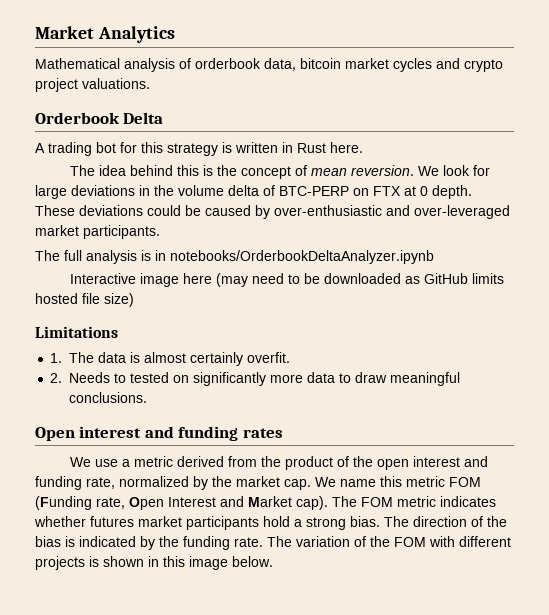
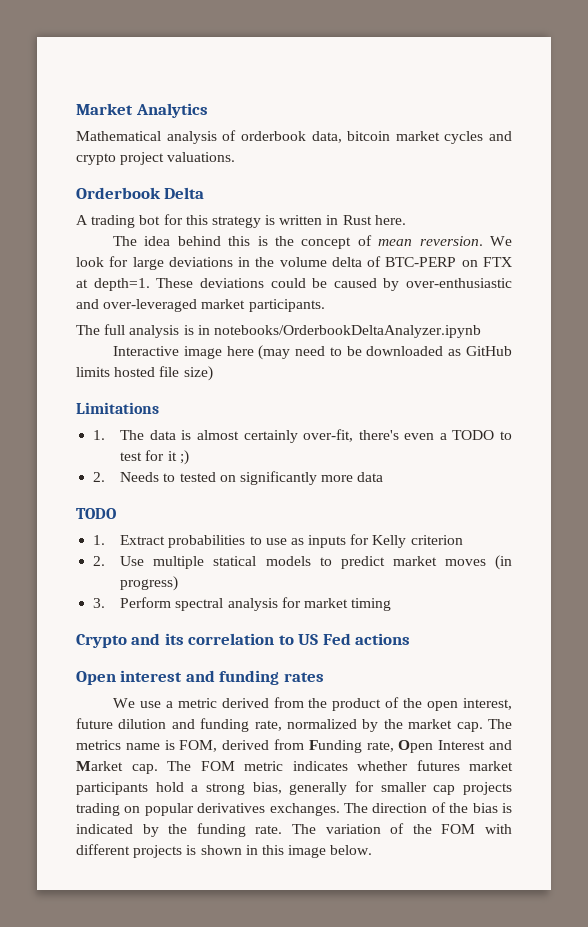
- We look for large deviations in the volume delta of BTC-PERP on FTX at 0 depth.
+ We look for large deviations in the volume delta of BTC-PERP on FTX at depth=1.
- 1. The data is almost certainly overfit.
+ 1. The data is almost certainly over-fit, there's even a TODO to test for it ;)
- 2. Needs to tested on significantly more data to draw meaningful conclusions.
+ 2. Needs to tested on significantly more data
+ TODO
+ 1. Extract probabilities to use as inputs for Kelly criterion
+ 2. Use multiple statical models to predict market moves (in progress)
+ 3. Perform spectral analysis for market timing
+ Crypto and its correlation to US Fed actions
- We use a metric derived from the product of the open interest and funding rate, normalized by the market cap.
+ We use a metric derived from the product of the open interest, future dilution and funding rate, normalized by the market cap.
- We name this metric FOM (Funding rate, Open Interest and Market cap).
+ The metrics name is FOM, derived from Funding rate, Open Interest and Market cap.
- The FOM metric indicates whether futures market participants hold a strong bias.
+ The FOM metric indicates whether futures market participants hold a strong bias, generally for smaller cap projects trading on popular derivatives exchanges.

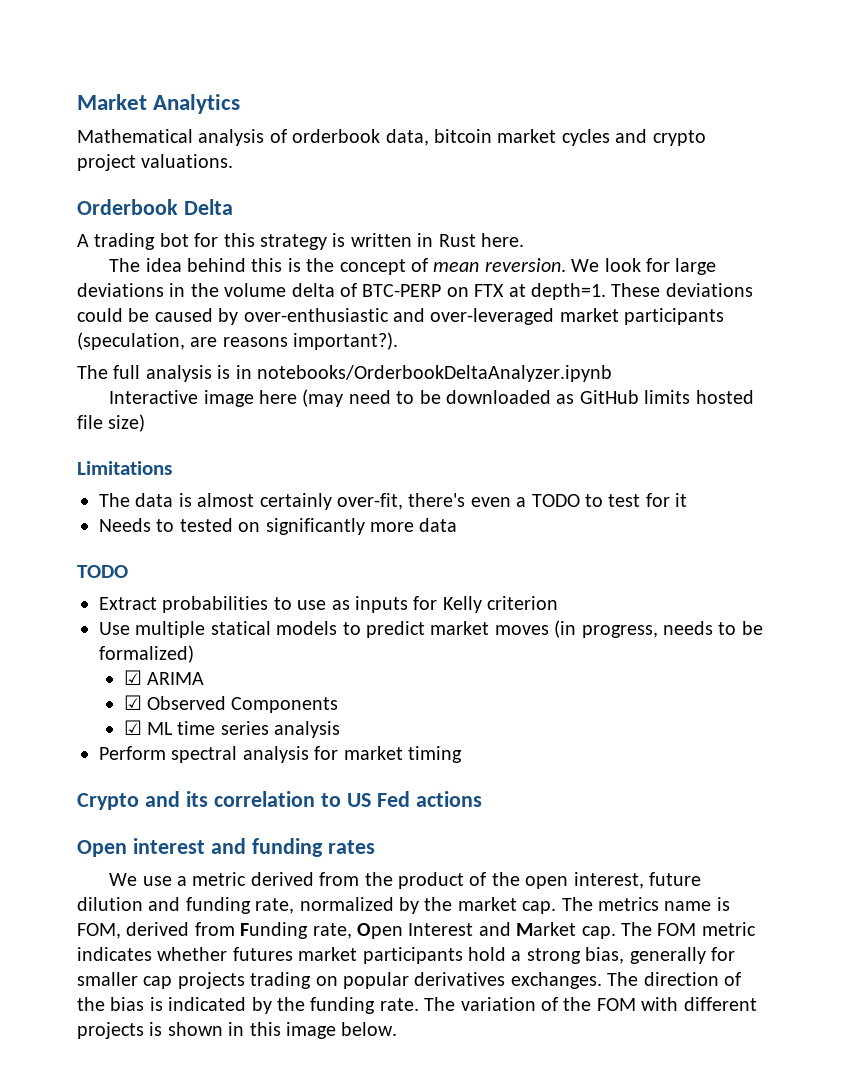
- These deviations could be caused by over-enthusiastic and over-leveraged market participants.
+ These deviations could be caused by over-enthusiastic and over-leveraged market participants (speculation, are reasons important?).
- 1. The data is almost certainly over-fit, there's even a TODO to test for it ;)
- 2. Needs to tested on significantly more data
+ The data is almost certainly over-fit, there's even a TODO to test for it
+ Needs to tested on significantly more data
- 1. Extract probabilities to use as inputs for Kelly criterion
+ Extract probabilities to use as inputs for Kelly criterion
- 2. Use multiple statical models to predict market moves (in progress)
- 3. Perform spectral analysis for market timing
+ Use multiple statical models to predict market moves (in progress, needs to be formalized)
+ ☑ ARIMA
+ ☑ Observed Components
+ ☑ ML time series analysis
+ Perform spectral analysis for market timing

